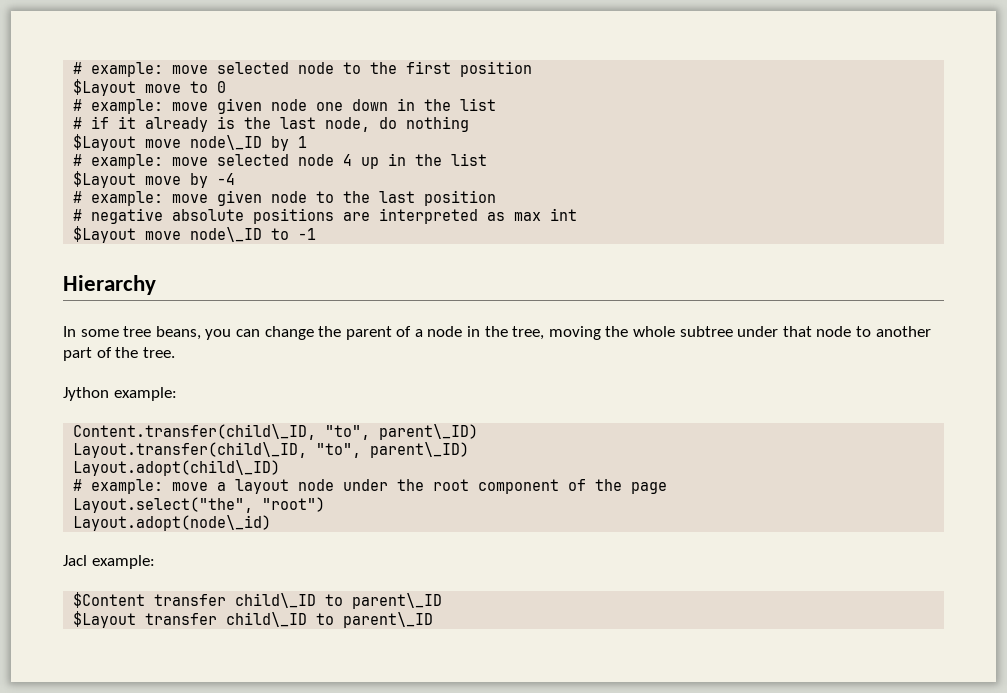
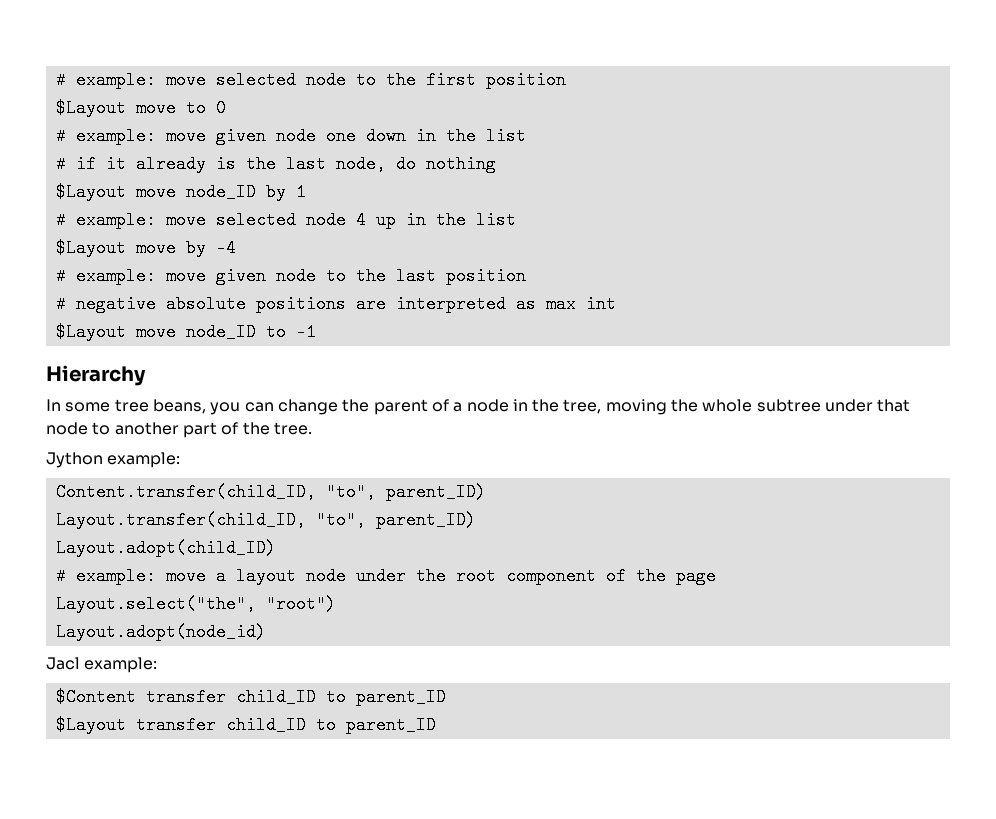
- $Layout move node\_ID by 1
+ $Layout move node_ID by 1
- $Layout move node\_ID to -1
+ $Layout move node_ID to -1
- Content.transfer(child\_ID, "to", parent\_ID)
- Layout.transfer(child\_ID, "to", parent\_ID)
- Layout.adopt(child\_ID)
+ Content.transfer(child_ID, "to", parent_ID)
+ Layout.transfer(child_ID, "to", parent_ID)
+ Layout.adopt(child_ID)
- Layout.adopt(node\_id)
+ Layout.adopt(node_id)
- $Content transfer child\_ID to parent\_ID
+ $Content transfer child_ID to parent_ID
- $Layout transfer child\_ID to parent\_ID
+ $Layout transfer child_ID to parent_ID

